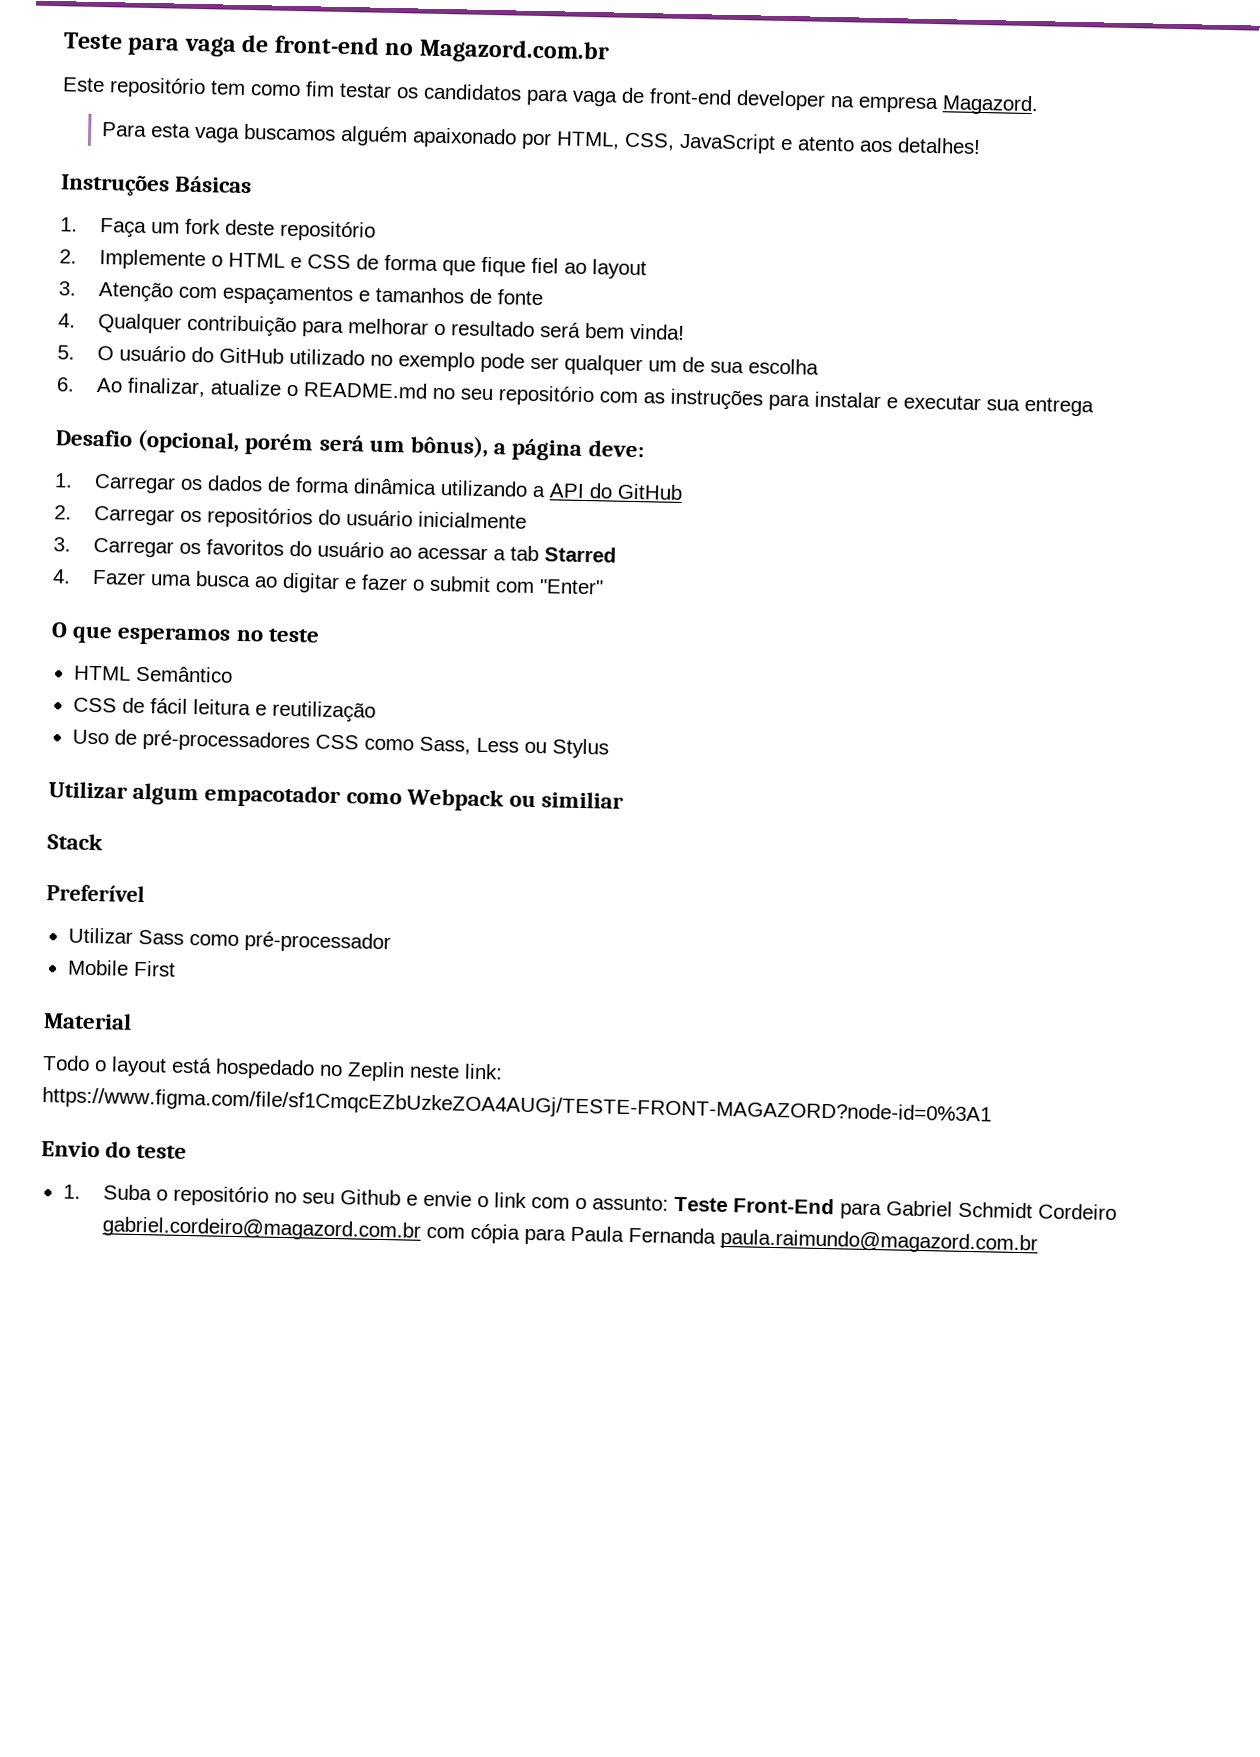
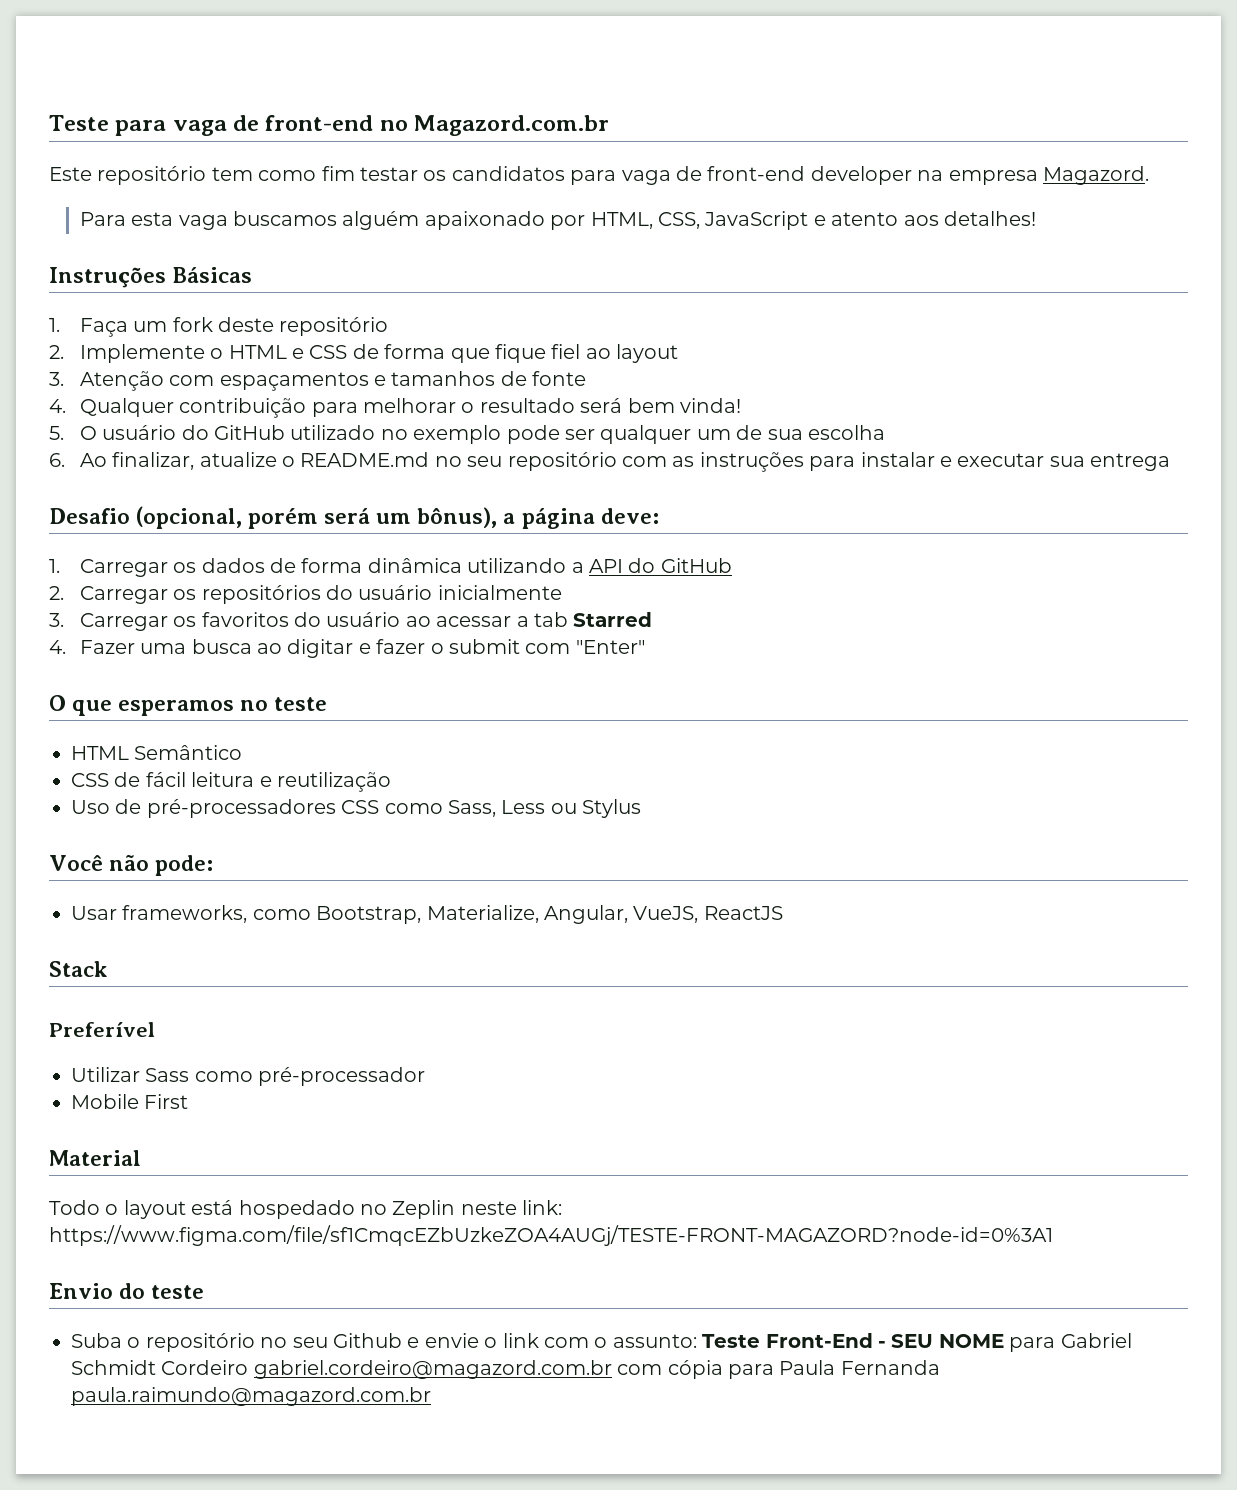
- Utilizar algum empacotador como Webpack ou similiar
+ Você não pode:
+ Usar frameworks, como Bootstrap, Materialize, Angular, VueJS, ReactJS
- 1. Suba o repositório no seu Github e envie o link com o assunto: Teste Front-End para Gabriel Schmidt Cordeiro gabriel.cordeiro@magazord.com.br com cópia para Paula Fernanda paula.raimundo@magazord.com.br
+ Suba o repositório no seu Github e envie o link com o assunto: Teste Front-End - SEU NOME para Gabriel Schmidt Cordeiro gabriel.cordeiro@magazord.com.br com cópia para Paula Fernanda paula.raimundo@magazord.com.br

